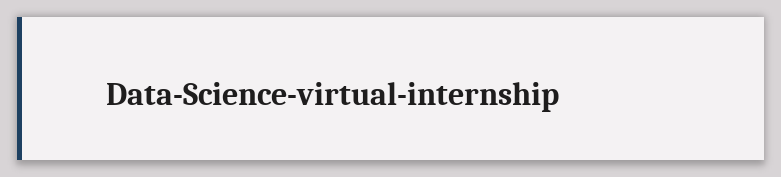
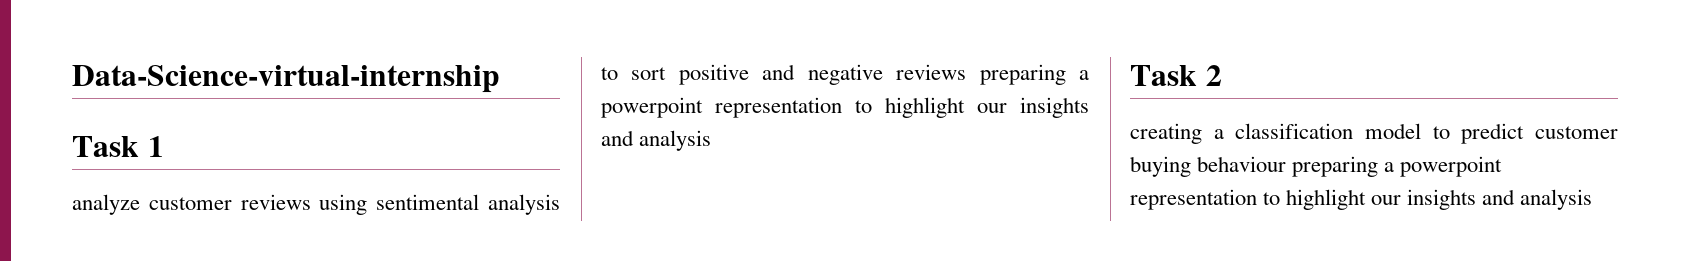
+ Task 1
+ analyze customer reviews using sentimental analysis to sort positive and negative reviews preparing a powerpoint representation to highlight our insights and analysis
+ Task 2
+ creating a classification model to predict customer buying behaviour preparing a powerpoint representation to highlight our insights and analysis

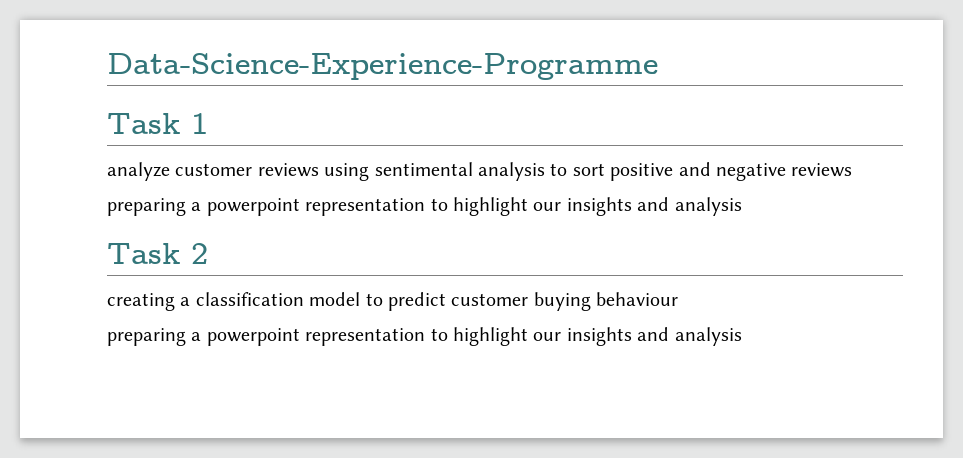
- Data-Science-virtual-internship
+ Data-Science-Experience-Programme
- analyze customer reviews using sentimental analysis to sort positive and negative reviews preparing a powerpoint representation to highlight our insights and analysis
+ analyze customer reviews using sentimental analysis to sort positive and negative reviews
+ preparing a powerpoint representation to highlight our insights and analysis
- creating a classification model to predict customer buying behaviour preparing a powerpoint representation to highlight our insights and analysis
+ creating a classification model to predict customer buying behaviour
+ preparing a powerpoint representation to highlight our insights and analysis

